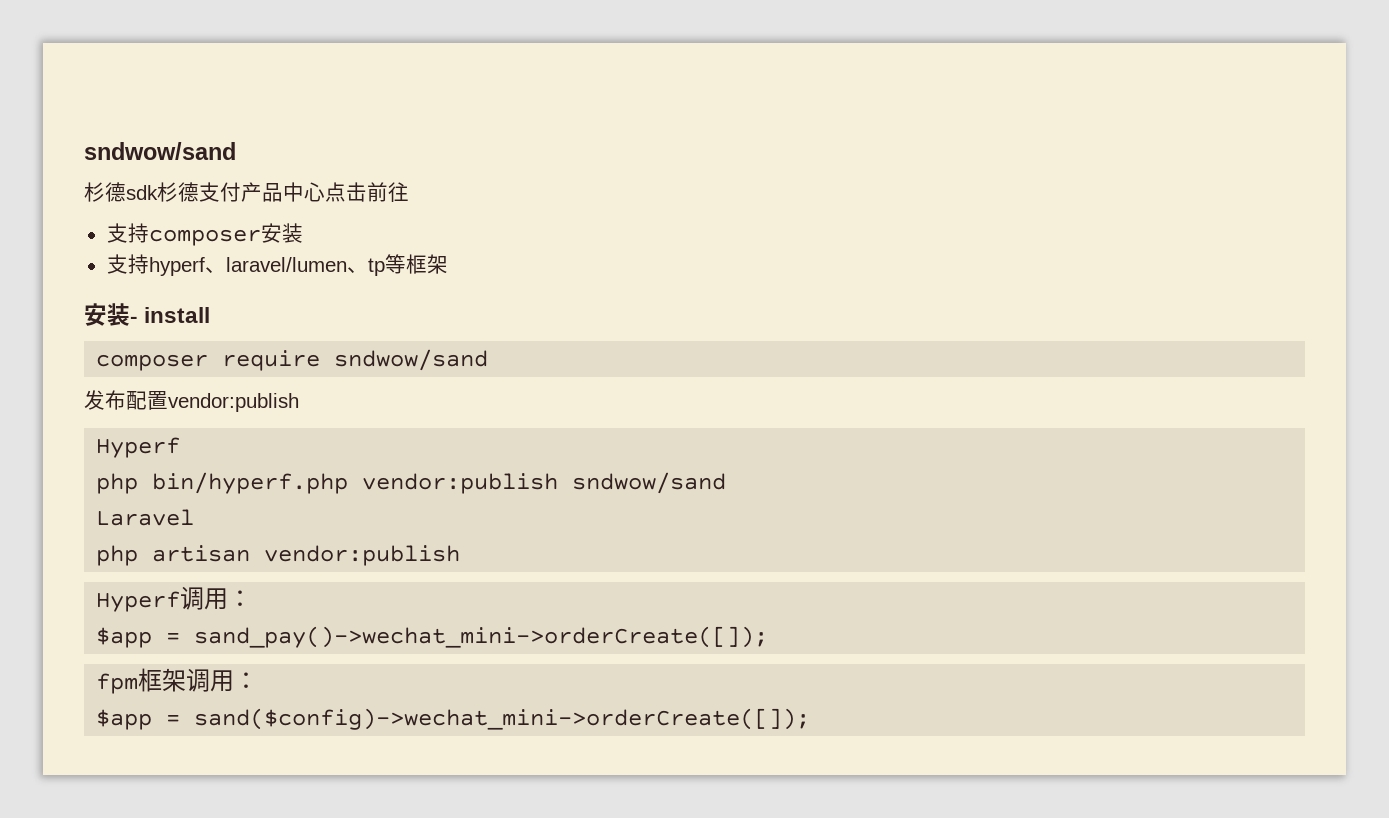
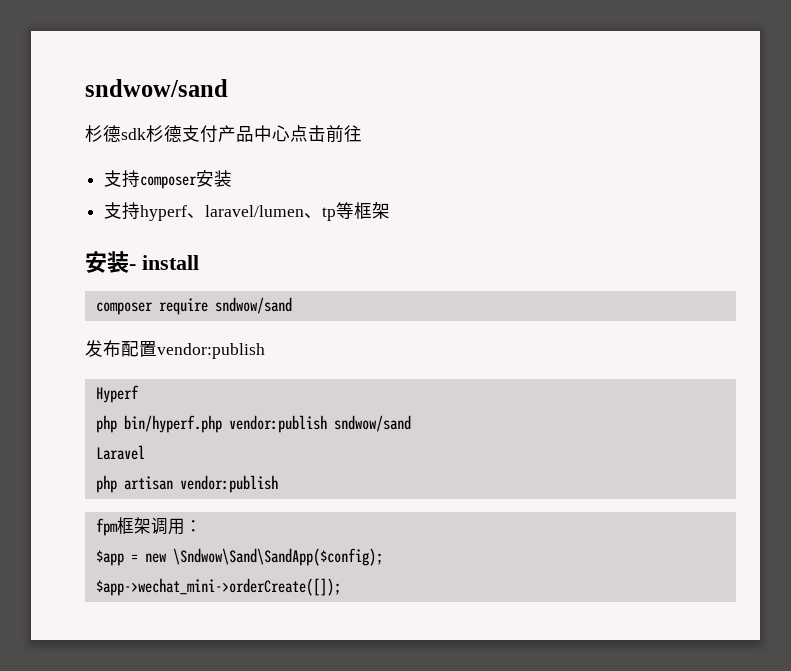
- Hyperf调用：
- $app = sand_pay()->wechat_mini->orderCreate([]);
- $app = sand($config)->wechat_mini->orderCreate([]);
+ $app = new \Sndwow\Sand\SandApp($config);
+ $app->wechat_mini->orderCreate([]);

